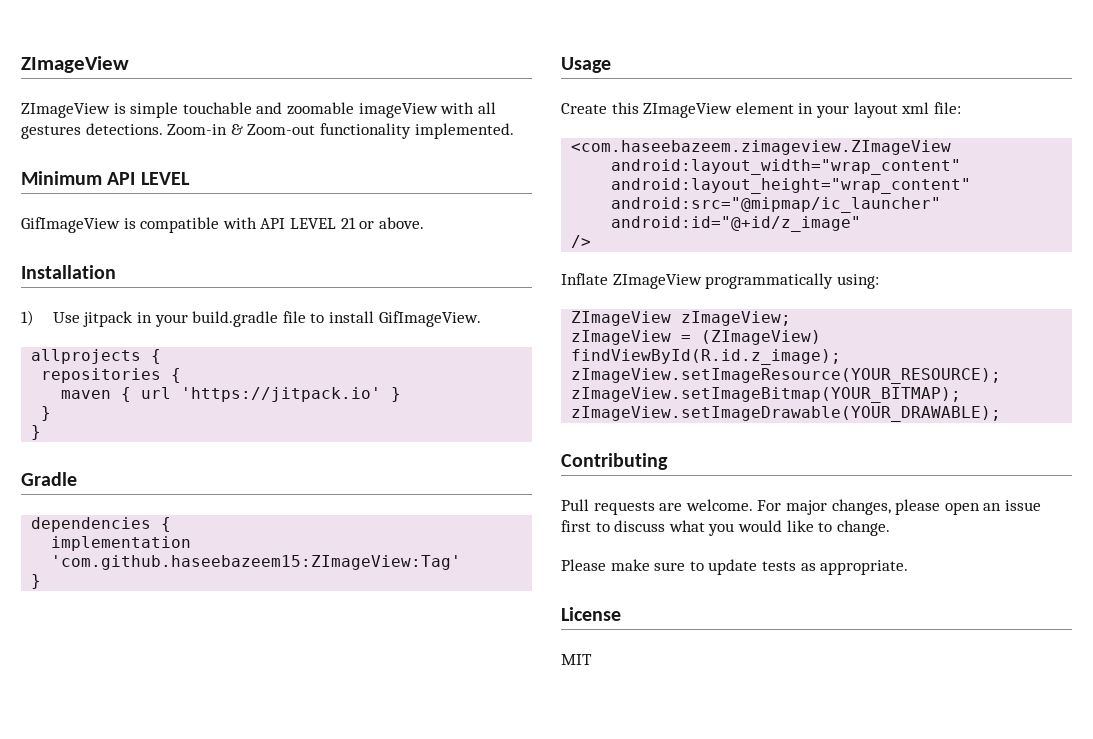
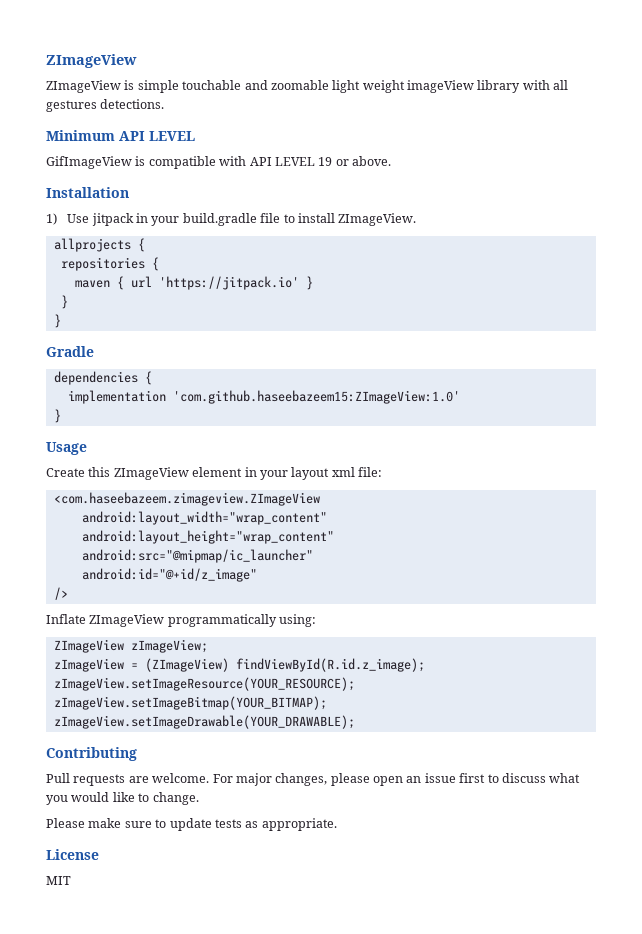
- ZImageView is simple touchable and zoomable imageView with all gestures detections. Zoom-in & Zoom-out functionality implemented.
+ ZImageView is simple touchable and zoomable light weight imageView library with all gestures detections.
- GifImageView is compatible with API LEVEL 21 or above.
+ GifImageView is compatible with API LEVEL 19 or above.
- 1) Use jitpack in your build.gradle file to install GifImageView.
+ 1) Use jitpack in your build.gradle file to install ZImageView.
- implementation 'com.github.haseebazeem15:ZImageView:Tag'
+ implementation 'com.github.haseebazeem15:ZImageView:1.0'

